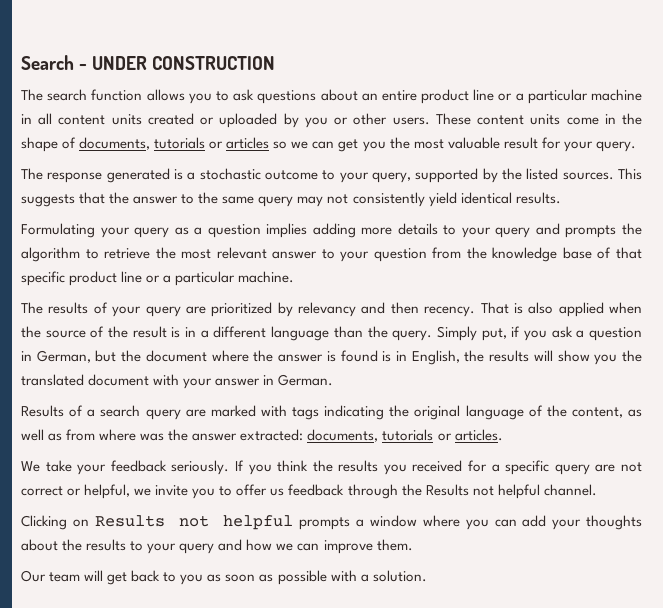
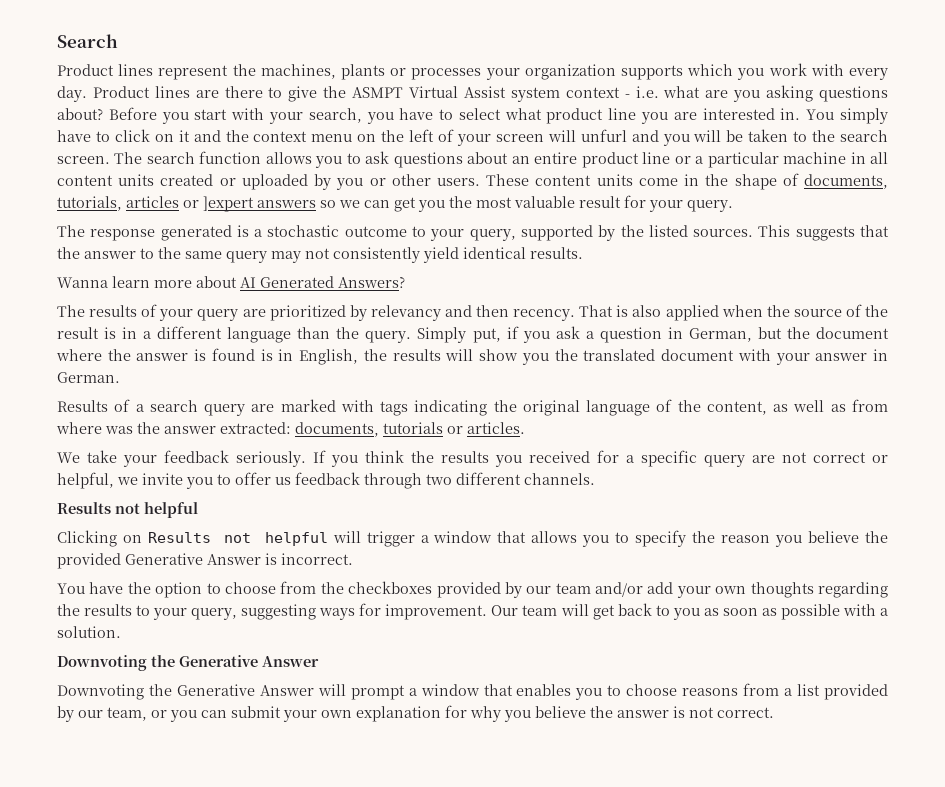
- Search - UNDER CONSTRUCTION
- The search function allows you to ask questions about an entire product line or a particular machine in all content units created or uploaded by you or other users.
+ Search
+ Product lines represent the machines, plants or processes your organization supports which you work with every day. Product lines are there to give the ASMPT Virtual Assist system context - i.e. what are you asking questions about? Before you start with your search, you have to select what product line you are interested in. You simply have to click on it and the context menu on the left of your screen will unfurl and you will be taken to the search screen. The search function allows you to ask questions about an entire product line or a particular machine in all content units created or uploaded by you or other users.
- These content units come in the shape of documents, tutorials or articles so we can get you the most valuable result for your query.
+ These content units come in the shape of documents, tutorials, articles or ]expert answers so we can get you the most valuable result for your query.
- Formulating your query as a question implies adding more details to your query and prompts the algorithm to retrieve the most relevant answer to your question from the knowledge base of that specific product line or a particular machine.
+ Wanna learn more about AI Generated Answers?
- If you think the results you received for a specific query are not correct or helpful, we invite you to offer us feedback through the Results not helpful channel.
+ If you think the results you received for a specific query are not correct or helpful, we invite you to offer us feedback through two different channels.
+ Results not helpful
- Clicking on Results not helpful prompts a window where you can add your thoughts about the results to your query and how we can improve them.
- Our team will get back to you as soon as possible with a solution.
+ Clicking on Results not helpful will trigger a window that allows you to specify the reason you believe the provided Generative Answer is incorrect.
+ You have the option to choose from the checkboxes provided by our team and/or add your own thoughts regarding the results to your query, suggesting ways for improvement. Our team will get back to you as soon as possible with a solution.
+ Downvoting the Generative Answer
+ Downvoting the Generative Answer will prompt a window that enables you to choose reasons from a list provided by our team, or you can submit your own explanation for why you believe the answer is not correct.

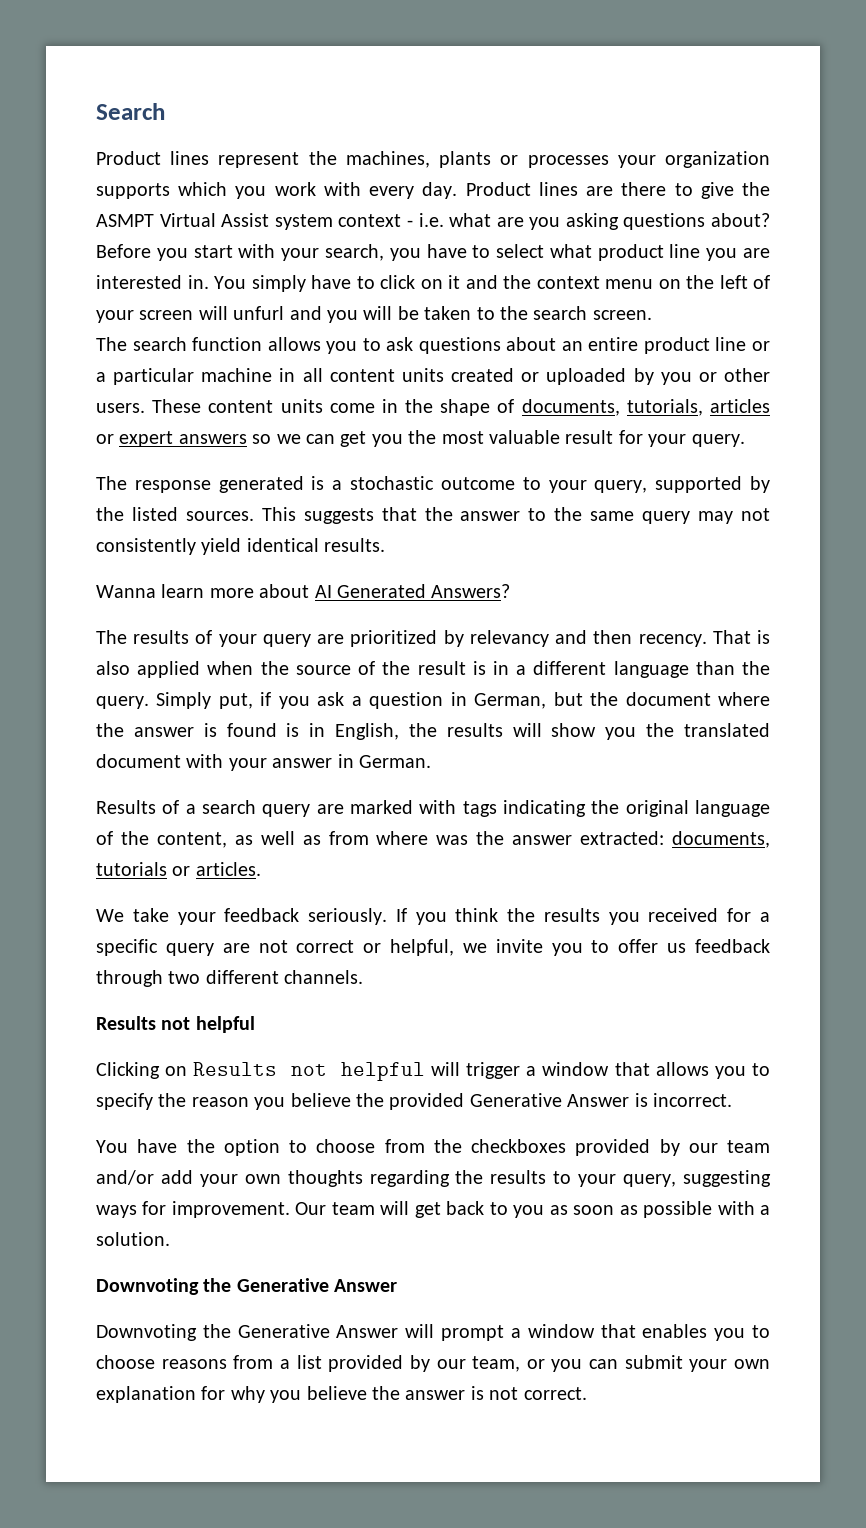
- You simply have to click on it and the context menu on the left of your screen will unfurl and you will be taken to the search screen. The search function allows you to ask questions about an entire product line or a particular machine in all content units created or uploaded by you or other users.
+ You simply have to click on it and the context menu on the left of your screen will unfurl and you will be taken to the search screen.
+ The search function allows you to ask questions about an entire product line or a particular machine in all content units created or uploaded by you or other users.
- These content units come in the shape of documents, tutorials, articles or ]expert answers so we can get you the most valuable result for your query.
+ These content units come in the shape of documents, tutorials, articles or expert answers so we can get you the most valuable result for your query.

